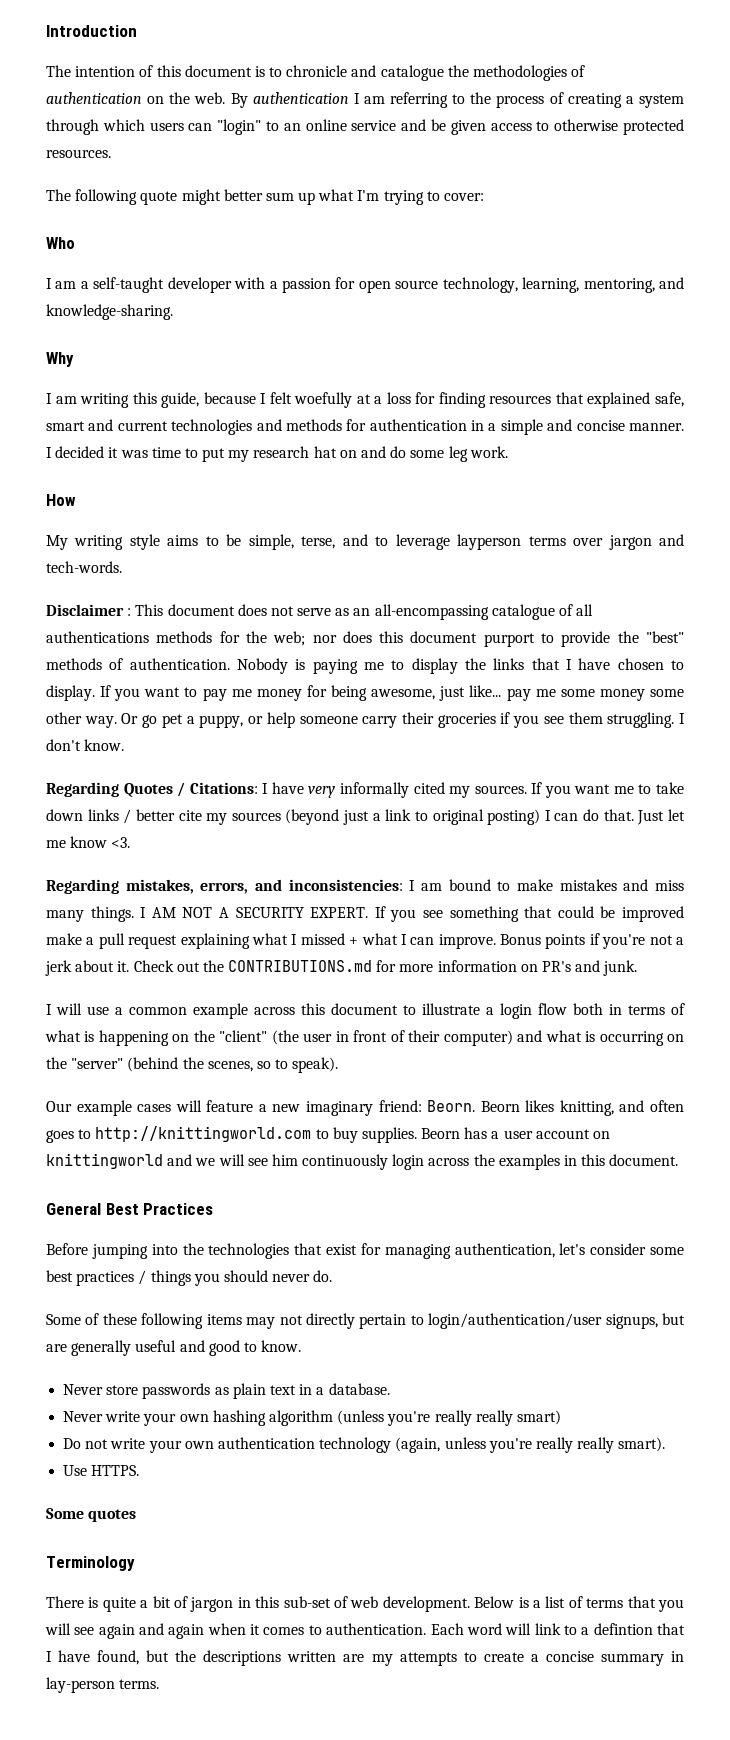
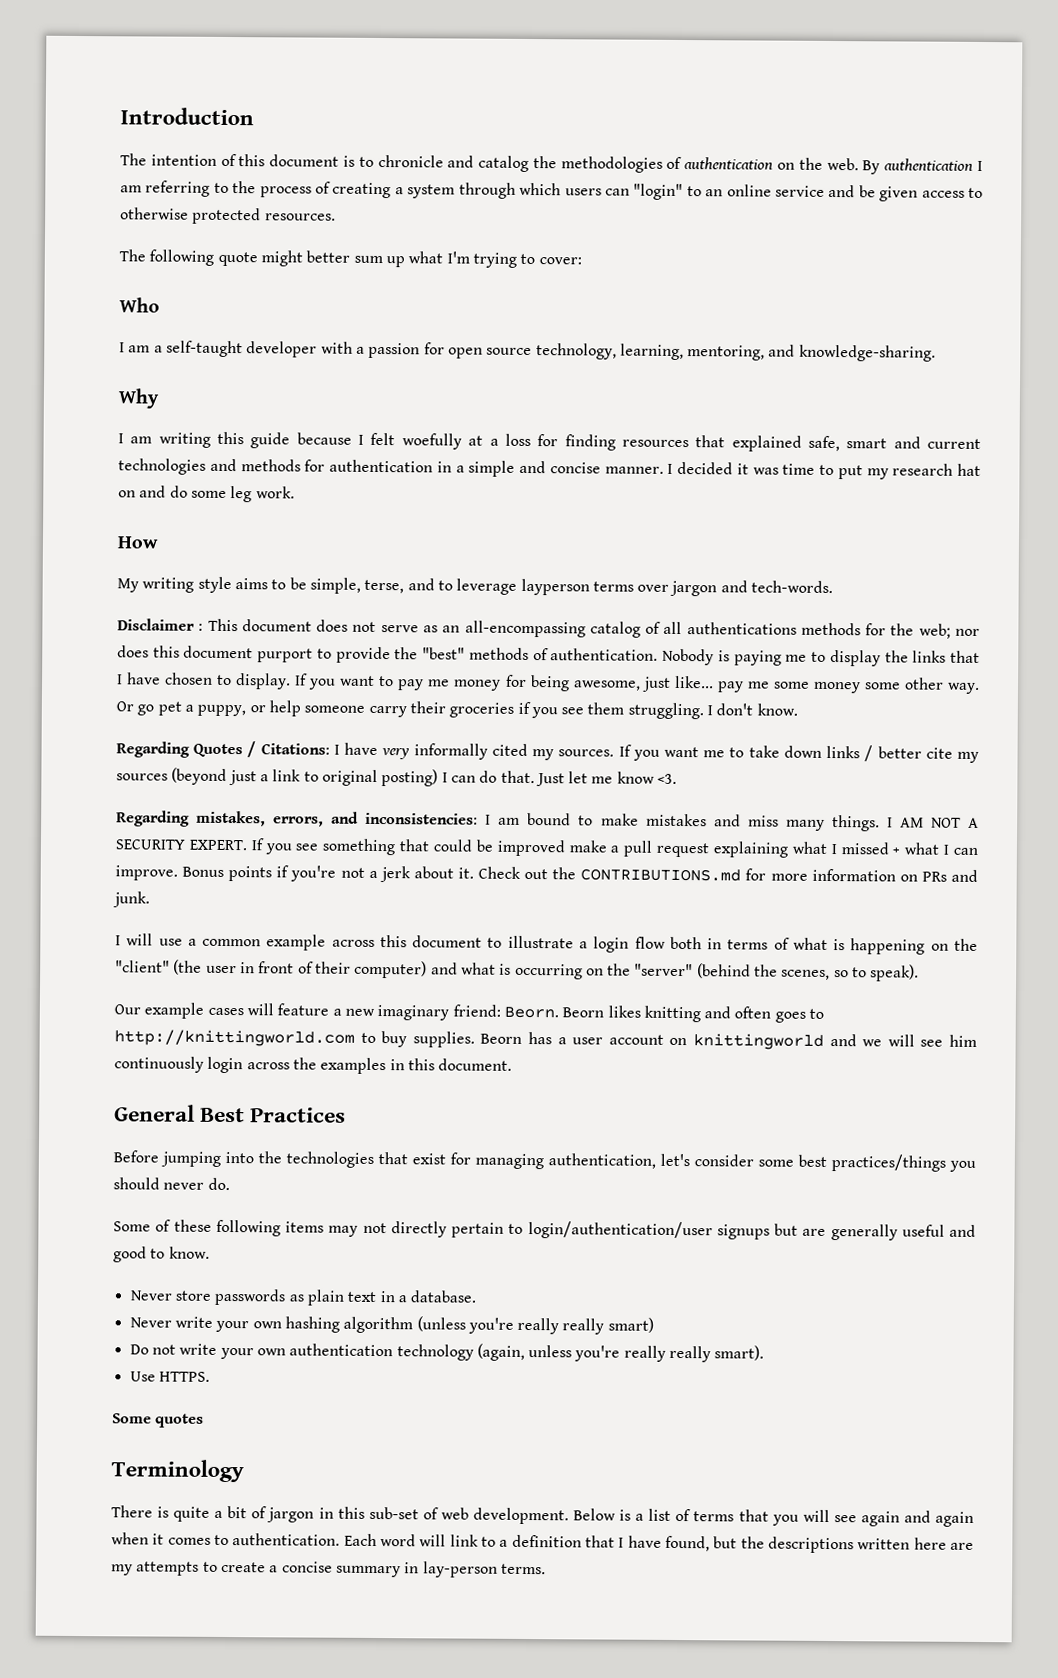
- The intention of this document is to chronicle and catalogue the methodologies of authentication on the web.
+ The intention of this document is to chronicle and catalog the methodologies of authentication on the web.
- I am writing this guide, because I felt woefully at a loss for finding resources that explained safe, smart and current technologies and methods for authentication in a simple and concise manner.
+ I am writing this guide because I felt woefully at a loss for finding resources that explained safe, smart and current technologies and methods for authentication in a simple and concise manner.
- Disclaimer : This document does not serve as an all-encompassing catalogue of all authentications methods for the web; nor does this document purport to provide the "best" methods of authentication.
+ Disclaimer : This document does not serve as an all-encompassing catalog of all authentications methods for the web; nor does this document purport to provide the "best" methods of authentication.
- Check out the CONTRIBUTIONS.md for more information on PR's and junk.
+ Check out the CONTRIBUTIONS.md for more information on PRs and junk.
- Beorn likes knitting, and often goes to http://knittingworld.com to buy supplies.
+ Beorn likes knitting and often goes to http://knittingworld.com to buy supplies.
- Before jumping into the technologies that exist for managing authentication, let's consider some best practices / things you should never do.
+ Before jumping into the technologies that exist for managing authentication, let's consider some best practices/things you should never do.
- Some of these following items may not directly pertain to login/authentication/user signups, but are generally useful and good to know.
+ Some of these following items may not directly pertain to login/authentication/user signups but are generally useful and good to know.
- Each word will link to a defintion that I have found, but the descriptions written are my attempts to create a concise summary in lay-person terms.
+ Each word will link to a definition that I have found, but the descriptions written here are my attempts to create a concise summary in lay-person terms.

